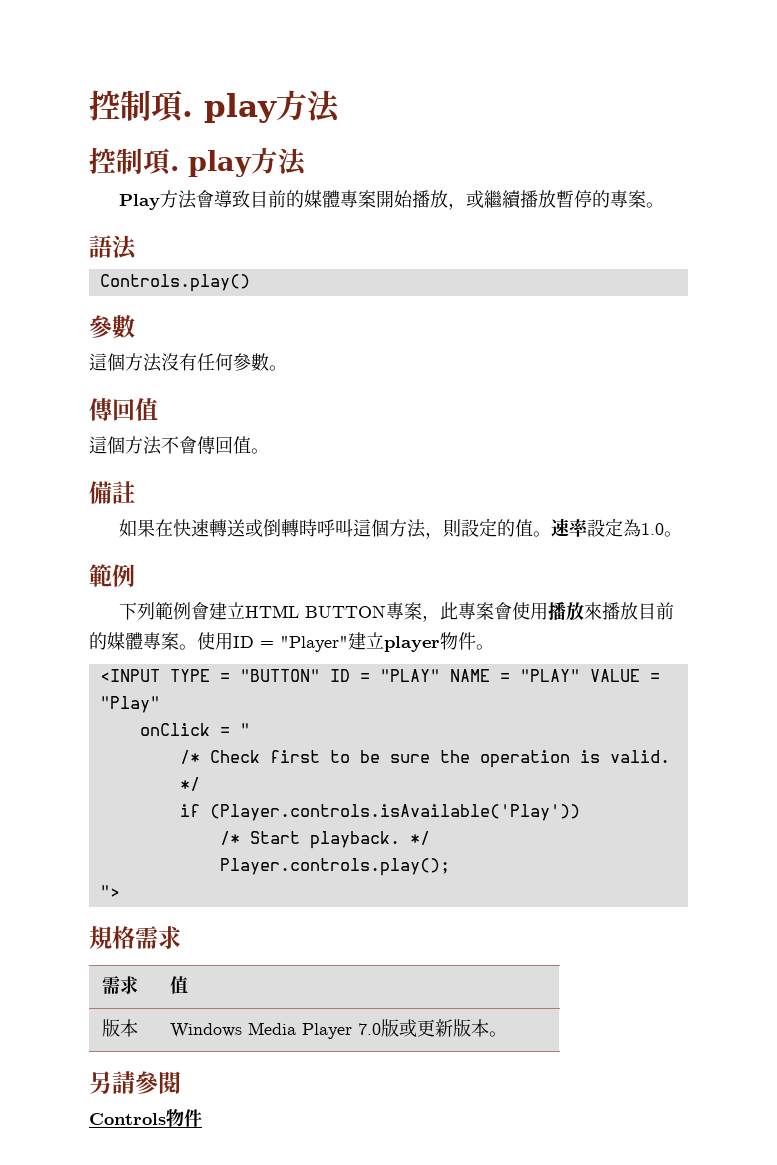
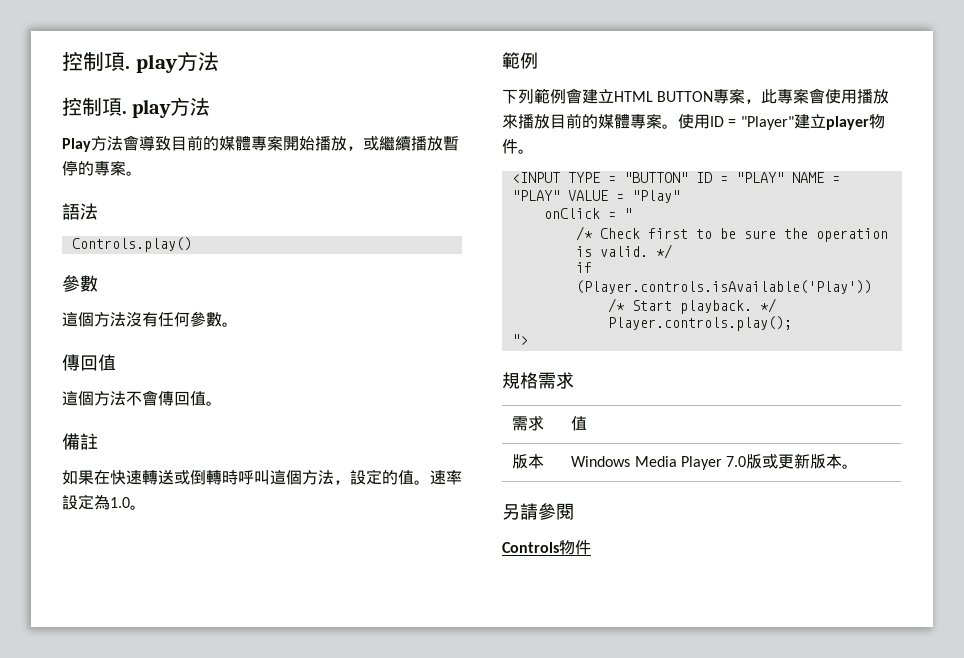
- 如果在快速轉送或倒轉時呼叫這個方法，則設定的值。
+ 如果在快速轉送或倒轉時呼叫這個方法，設定的值。

